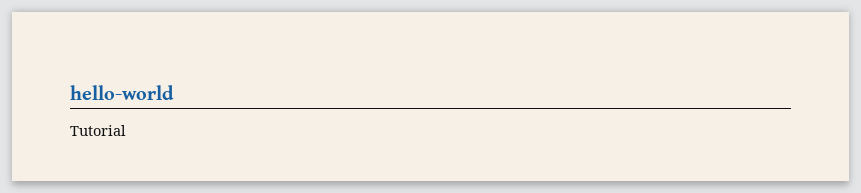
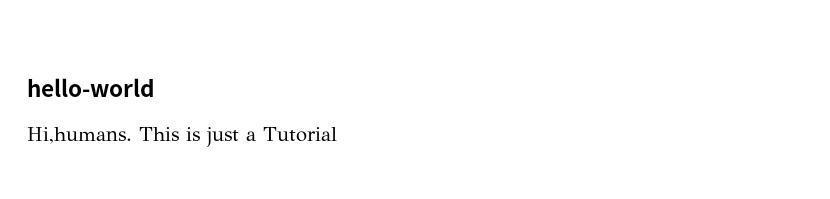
- Tutorial
+ Hi,humans. This is just a Tutorial

